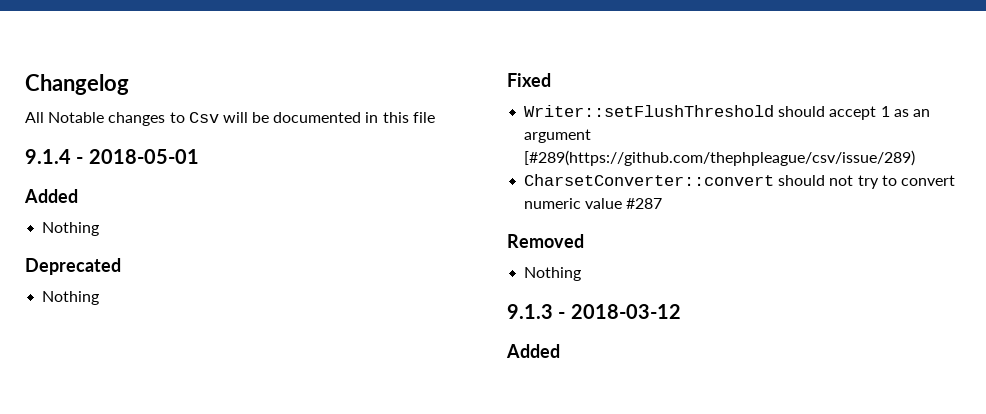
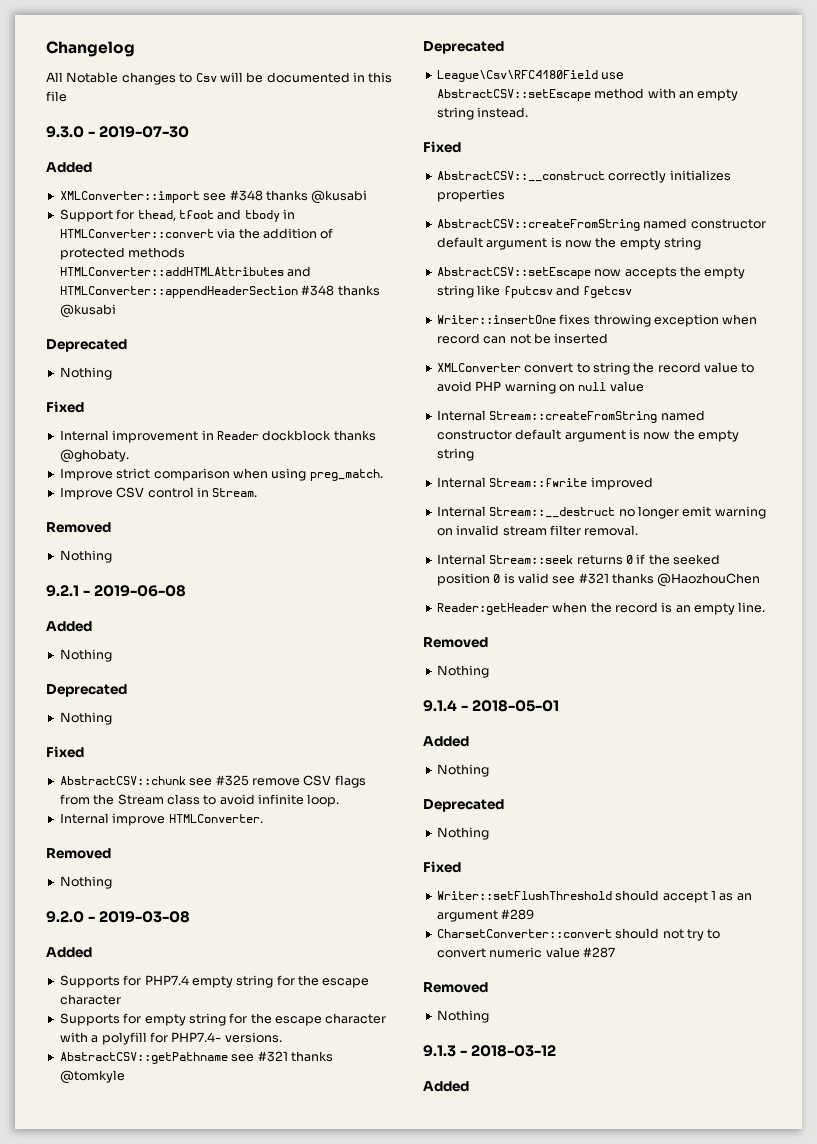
+ 9.3.0 - 2019-07-30
+ Added
+ XMLConverter::import see #348 thanks @kusabi
+ Support for thead, tfoot and tbody in HTMLConverter::convert via the addition of protected methods HTMLConverter::addHTMLAttributes and HTMLConverter::appendHeaderSection #348 thanks @kusabi
+ Deprecated
+ Nothing
+ Fixed
+ Internal improvement in Reader dockblock thanks @ghobaty.
+ Improve strict comparison when using preg_match.
+ Improve CSV control in Stream.
+ Removed
+ Nothing
+ 9.2.1 - 2019-06-08
+ Added
+ Nothing
+ Deprecated
+ Nothing
+ Fixed
+ AbstractCSV::chunk see #325 remove CSV flags from the Stream class to avoid infinite loop.
+ Internal improve HTMLConverter.
+ Removed
+ Nothing
+ 9.2.0 - 2019-03-08
+ Added
+ Supports for PHP7.4 empty string for the escape character
+ Supports for empty string for the escape character with a polyfill for PHP7.4- versions.
+ AbstractCSV::getPathname see #321 thanks @tomkyle
+ Deprecated
+ League\Csv\RFC4180Field use AbstractCSV::setEscape method with an empty string instead.
+ Fixed
+ AbstractCSV::__construct correctly initializes properties
+ AbstractCSV::createFromString named constructor default argument is now the empty string
+ AbstractCSV::setEscape now accepts the empty string like fputcsv and fgetcsv
+ Writer::insertOne fixes throwing exception when record can not be inserted
+ XMLConverter convert to string the record value to avoid PHP warning on null value
+ Internal Stream::createFromString named constructor default argument is now the empty string
+ Internal Stream::fwrite improved
+ Internal Stream::__destruct no longer emit warning on invalid stream filter removal.
+ Internal Stream::seek returns 0 if the seeked position 0 is valid see #321 thanks @HaozhouChen
+ Reader:getHeader when the record is an empty line.
+ Removed
+ Nothing
- Writer::setFlushThreshold should accept 1 as an argument [#289(https://github.com/thephpleague/csv/issue/289)
+ Writer::setFlushThreshold should accept 1 as an argument #289

